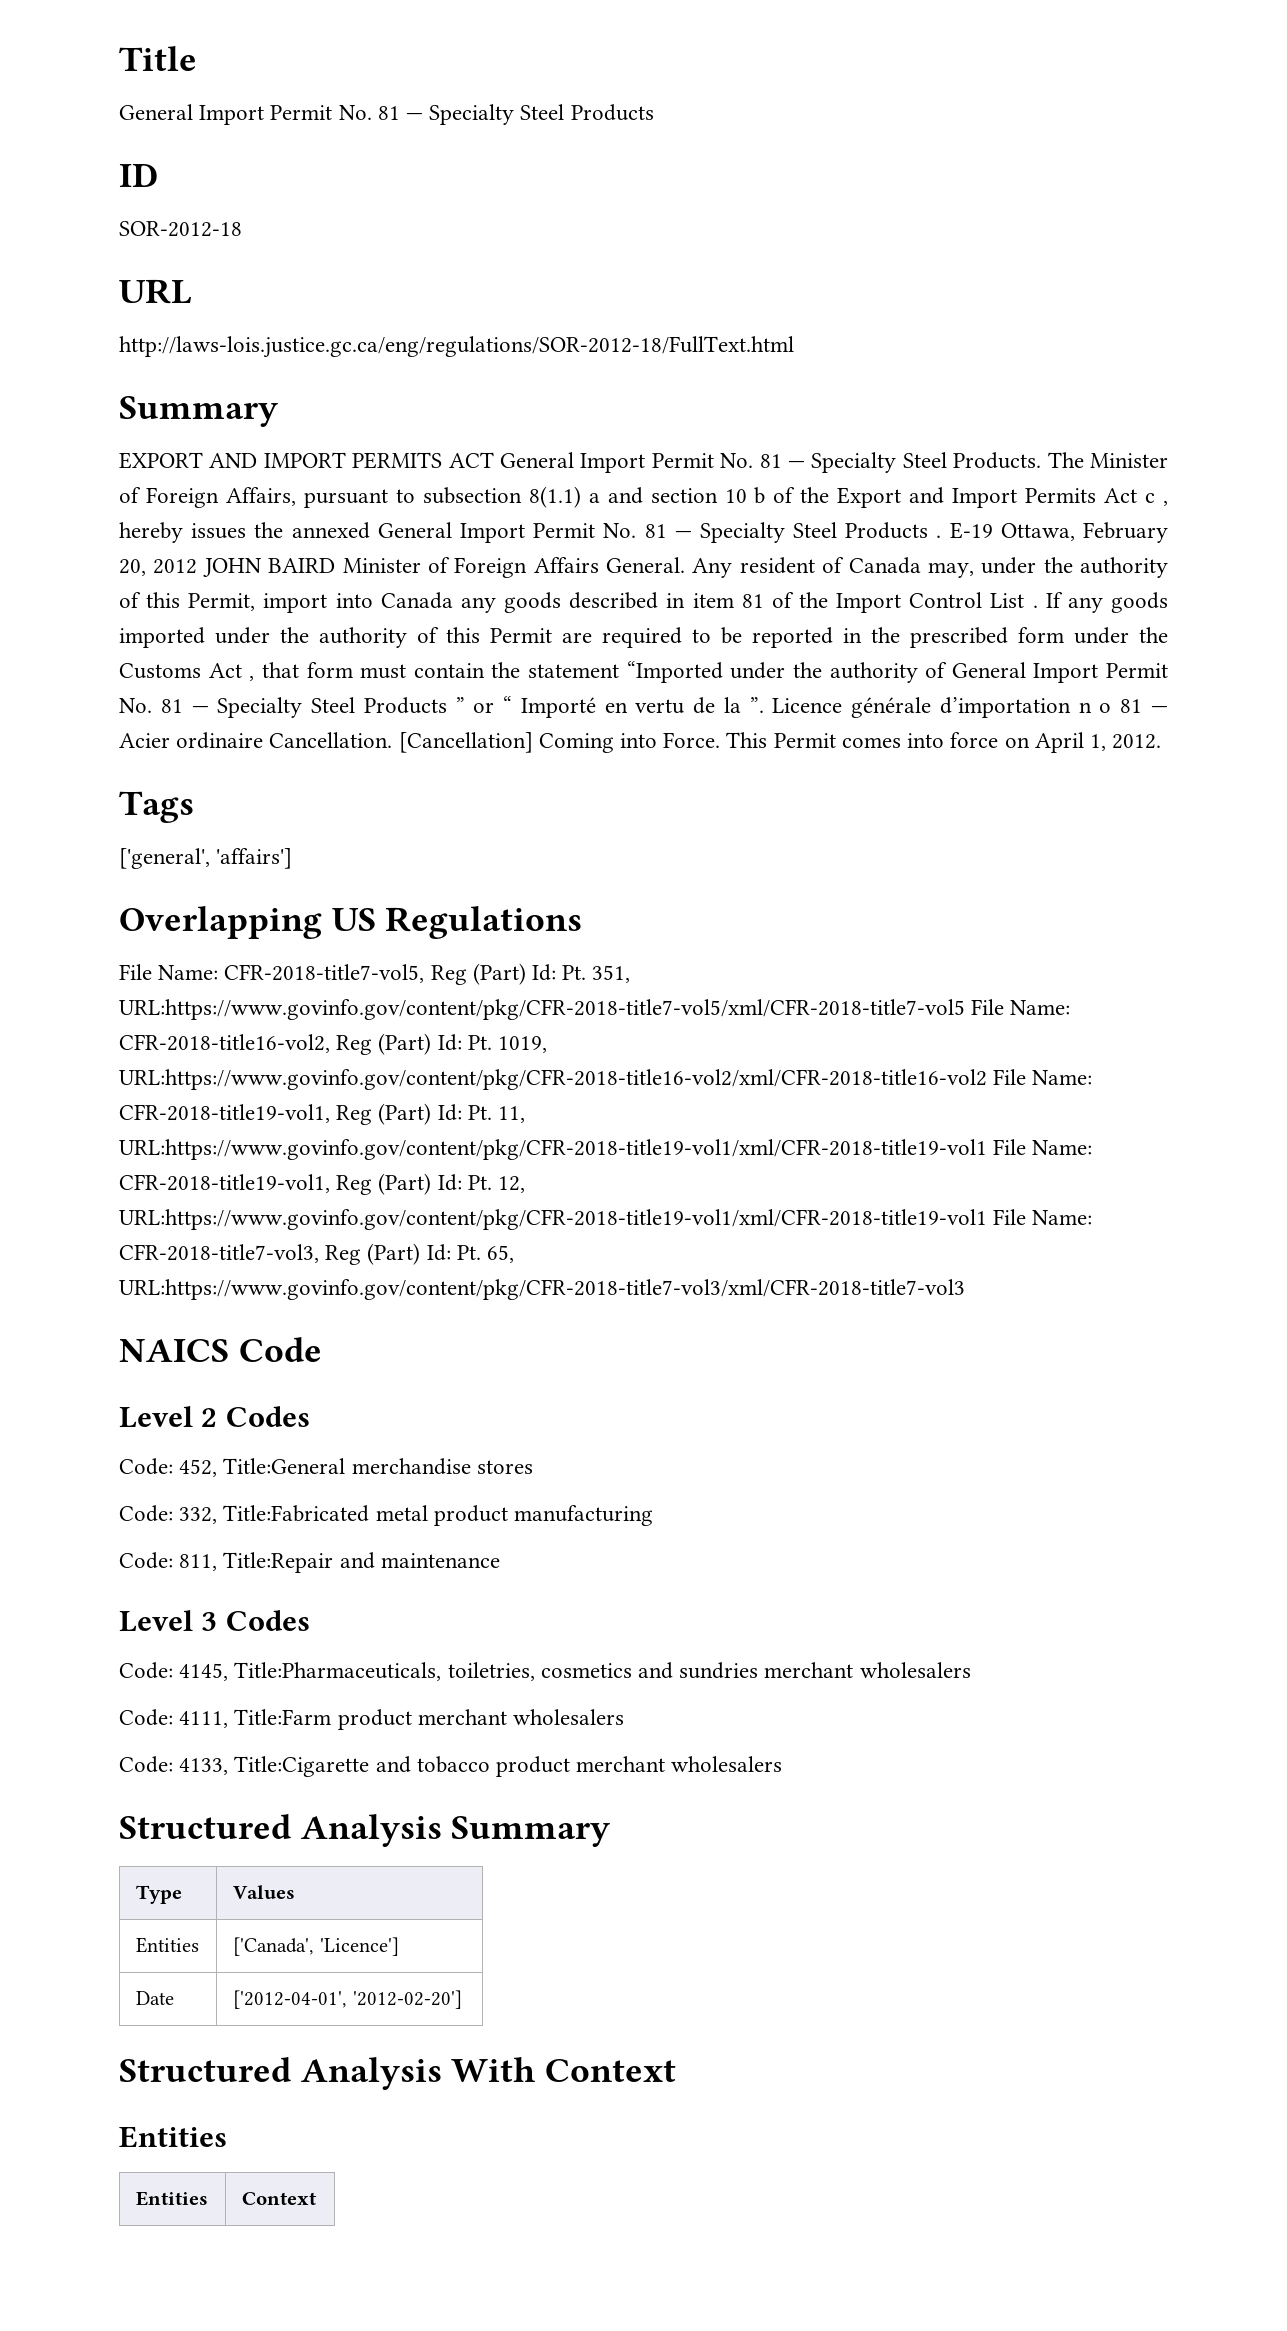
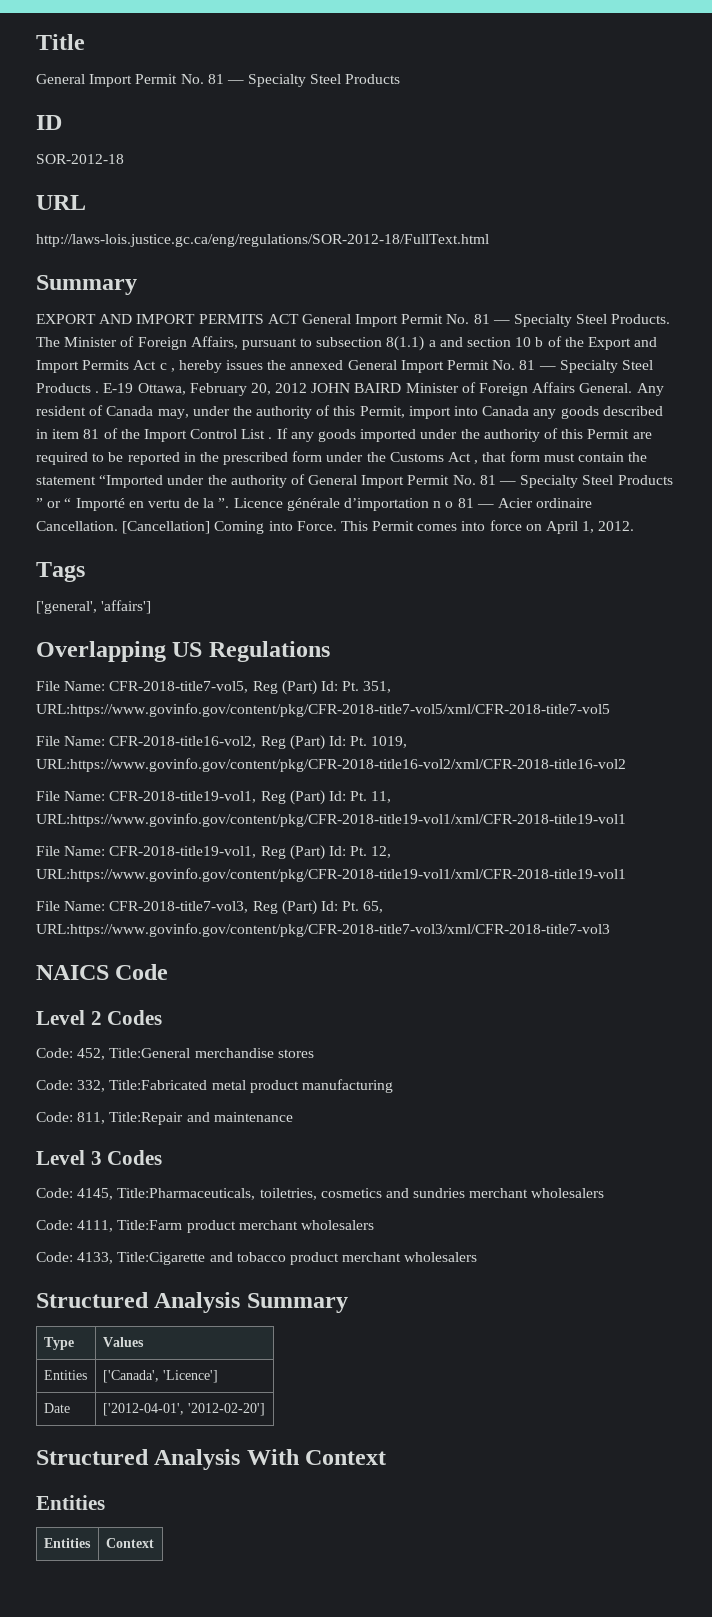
- File Name: CFR-2018-title7-vol5, Reg (Part) Id: Pt. 351, URL:https://www.govinfo.gov/content/pkg/CFR-2018-title7-vol5/xml/CFR-2018-title7-vol5 File Name: CFR-2018-title16-vol2, Reg (Part) Id: Pt. 1019, URL:https://www.govinfo.gov/content/pkg/CFR-2018-title16-vol2/xml/CFR-2018-title16-vol2 File Name: CFR-2018-title19-vol1, Reg (Part) Id: Pt. 11, URL:https://www.govinfo.gov/content/pkg/CFR-2018-title19-vol1/xml/CFR-2018-title19-vol1 File Name: CFR-2018-title19-vol1, Reg (Part) Id: Pt. 12, URL:https://www.govinfo.gov/content/pkg/CFR-2018-title19-vol1/xml/CFR-2018-title19-vol1 File Name: CFR-2018-title7-vol3, Reg (Part) Id: Pt. 65, URL:https://www.govinfo.gov/content/pkg/CFR-2018-title7-vol3/xml/CFR-2018-title7-vol3
+ File Name: CFR-2018-title7-vol5, Reg (Part) Id: Pt. 351, URL:https://www.govinfo.gov/content/pkg/CFR-2018-title7-vol5/xml/CFR-2018-title7-vol5
+ File Name: CFR-2018-title16-vol2, Reg (Part) Id: Pt. 1019, URL:https://www.govinfo.gov/content/pkg/CFR-2018-title16-vol2/xml/CFR-2018-title16-vol2
+ File Name: CFR-2018-title19-vol1, Reg (Part) Id: Pt. 11, URL:https://www.govinfo.gov/content/pkg/CFR-2018-title19-vol1/xml/CFR-2018-title19-vol1
+ File Name: CFR-2018-title19-vol1, Reg (Part) Id: Pt. 12, URL:https://www.govinfo.gov/content/pkg/CFR-2018-title19-vol1/xml/CFR-2018-title19-vol1
+ File Name: CFR-2018-title7-vol3, Reg (Part) Id: Pt. 65, URL:https://www.govinfo.gov/content/pkg/CFR-2018-title7-vol3/xml/CFR-2018-title7-vol3

